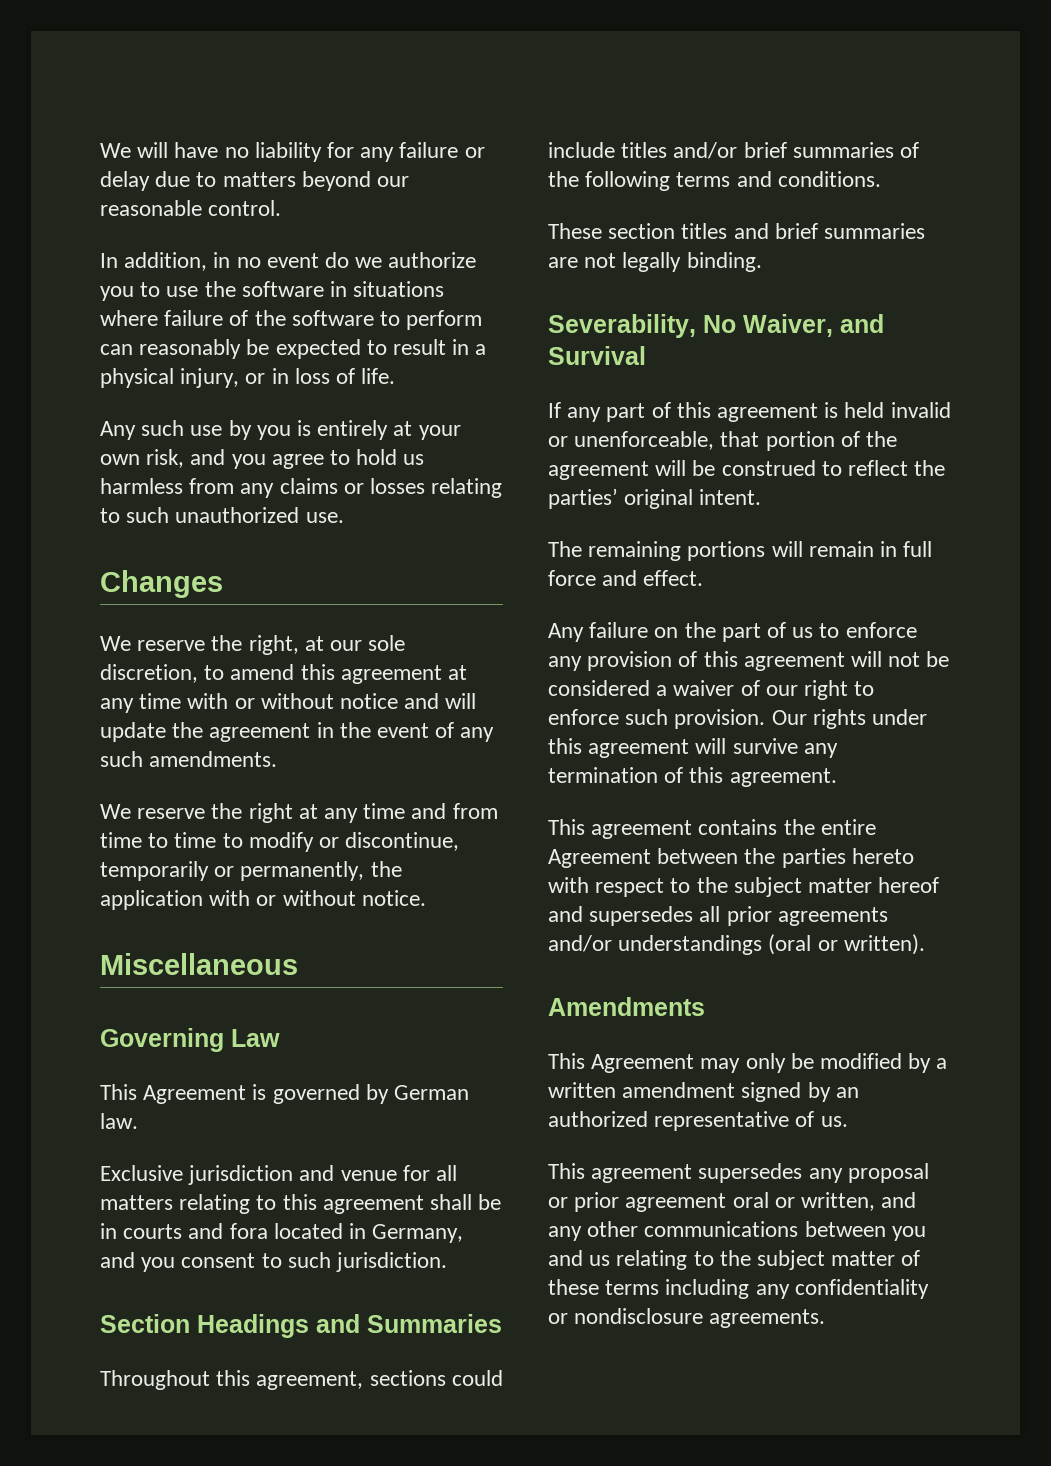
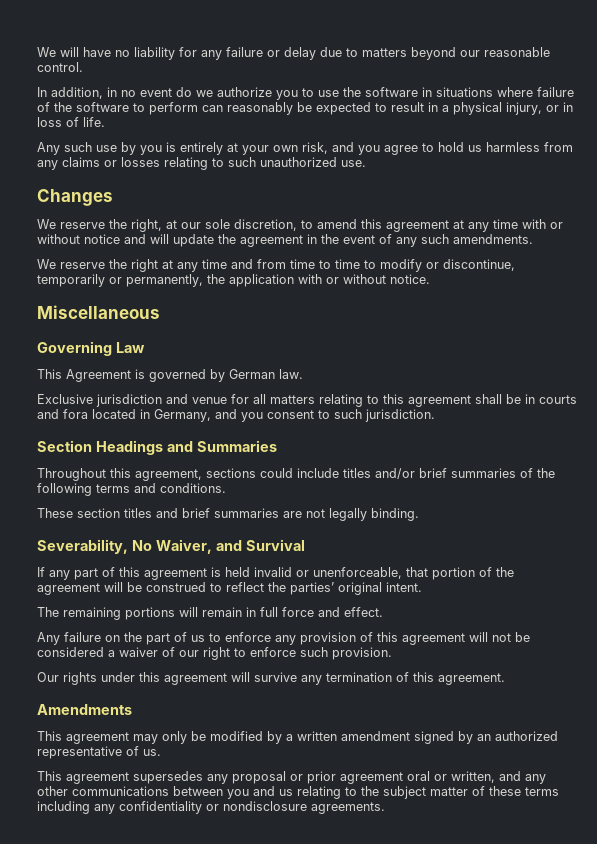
- Any failure on the part of us to enforce any provision of this agreement will not be considered a waiver of our right to enforce such provision. Our rights under this agreement will survive any termination of this agreement.
+ Any failure on the part of us to enforce any provision of this agreement will not be considered a waiver of our right to enforce such provision.
+ Our rights under this agreement will survive any termination of this agreement.
- This agreement contains the entire Agreement between the parties hereto with respect to the subject matter hereof and supersedes all prior agreements and/or understandings (oral or written).
- This Agreement may only be modified by a written amendment signed by an authorized representative of us.
+ This agreement may only be modified by a written amendment signed by an authorized representative of us.

